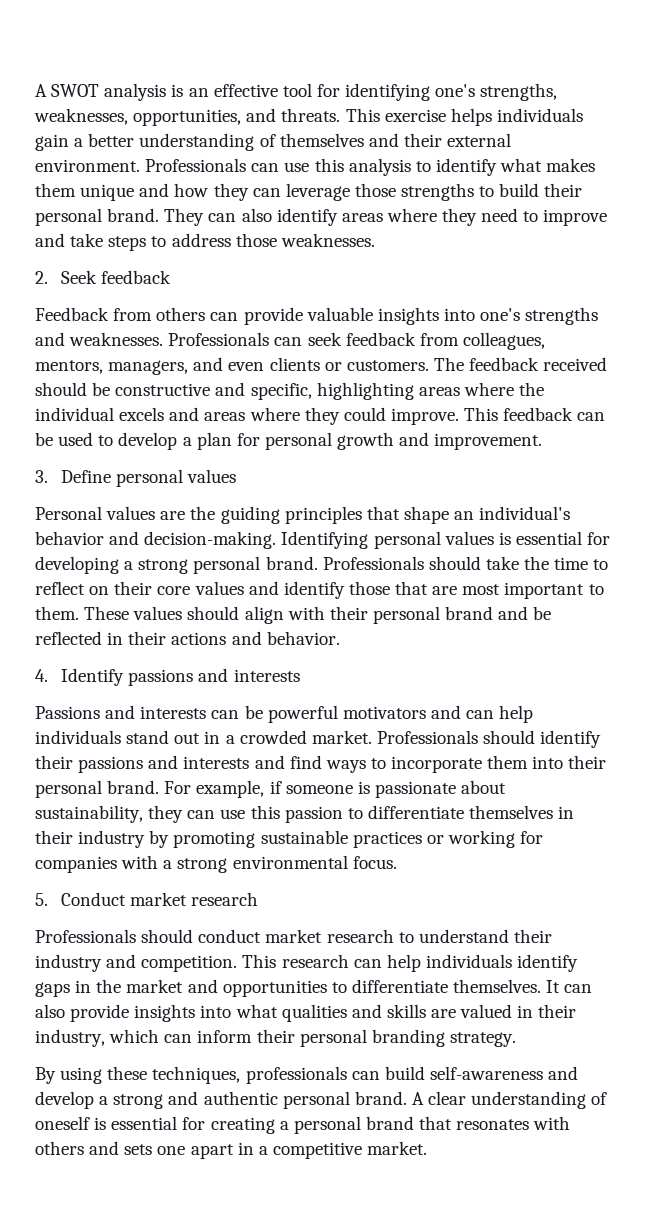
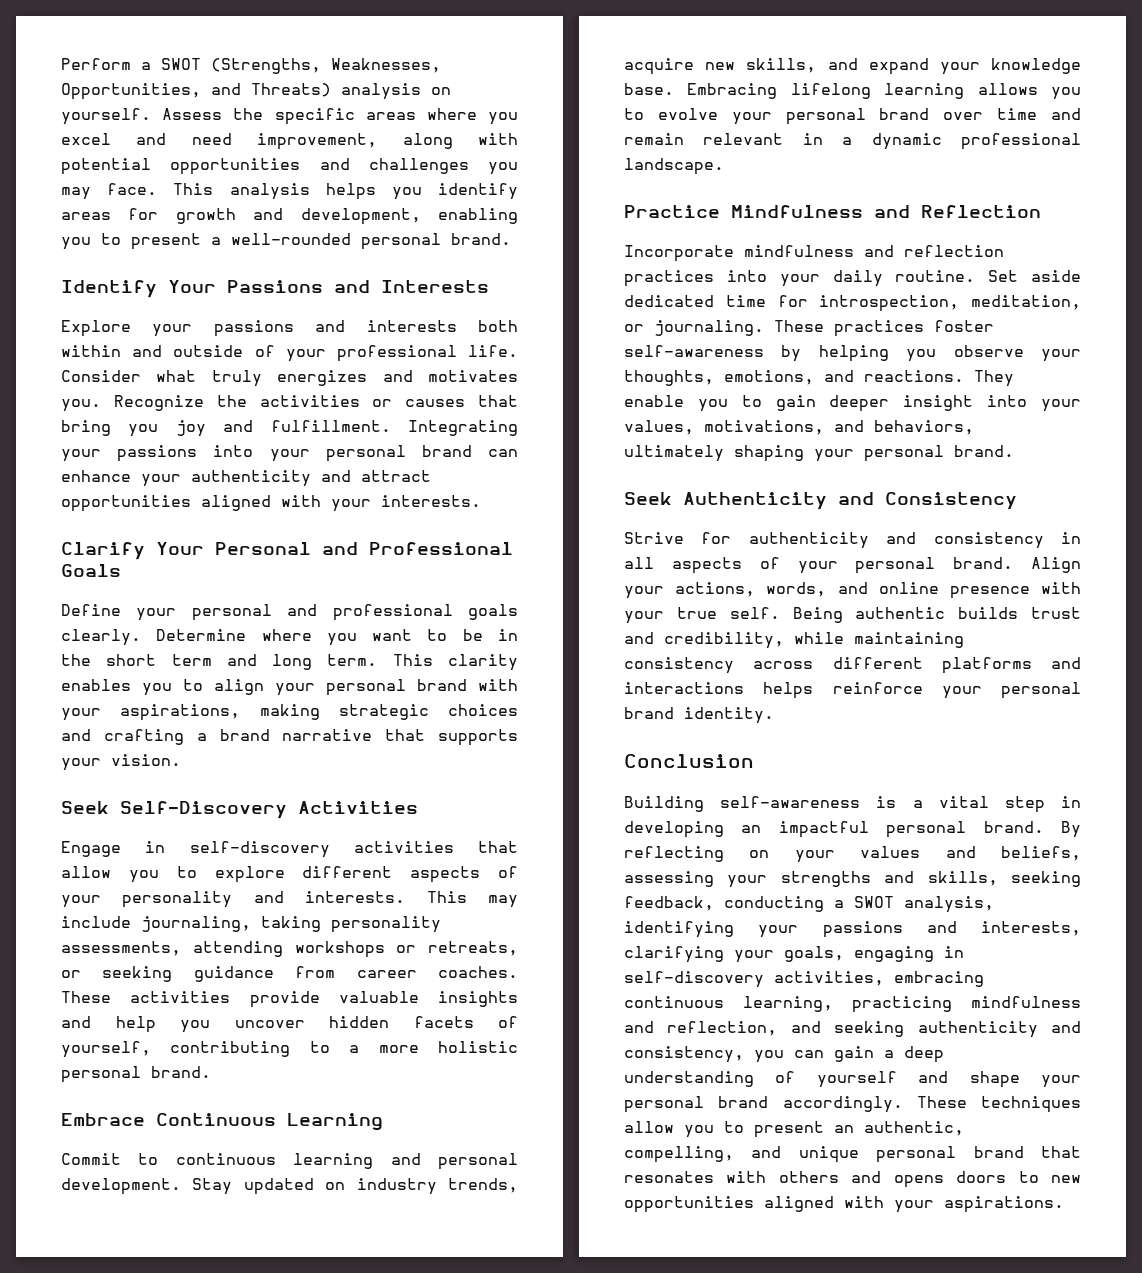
- A SWOT analysis is an effective tool for identifying one's strengths, weaknesses, opportunities, and threats. This exercise helps individuals gain a better understanding of themselves and their external environment. Professionals can use this analysis to identify what makes them unique and how they can leverage those strengths to build their personal brand. They can also identify areas where they need to improve and take steps to address those weaknesses.
- 2. Seek feedback
- Feedback from others can provide valuable insights into one's strengths and weaknesses. Professionals can seek feedback from colleagues, mentors, managers, and even clients or customers. The feedback received should be constructive and specific, highlighting areas where the individual excels and areas where they could improve. This feedback can be used to develop a plan for personal growth and improvement.
- 3. Define personal values
- Personal values are the guiding principles that shape an individual's behavior and decision-making. Identifying personal values is essential for developing a strong personal brand. Professionals should take the time to reflect on their core values and identify those that are most important to them. These values should align with their personal brand and be reflected in their actions and behavior.
- 4. Identify passions and interests
- Passions and interests can be powerful motivators and can help individuals stand out in a crowded market. Professionals should identify their passions and interests and find ways to incorporate them into their personal brand. For example, if someone is passionate about sustainability, they can use this passion to differentiate themselves in their industry by promoting sustainable practices or working for companies with a strong environmental focus.
- 5. Conduct market research
- Professionals should conduct market research to understand their industry and competition. This research can help individuals identify gaps in the market and opportunities to differentiate themselves. It can also provide insights into what qualities and skills are valued in their industry, which can inform their personal branding strategy.
- By using these techniques, professionals can build self-awareness and develop a strong and authentic personal brand. A clear understanding of oneself is essential for creating a personal brand that resonates with others and sets one apart in a competitive market.
+ Perform a SWOT (Strengths, Weaknesses, Opportunities, and Threats) analysis on yourself. Assess the specific areas where you excel and need improvement, along with potential opportunities and challenges you may face. This analysis helps you identify areas for growth and development, enabling you to present a well-rounded personal brand.
+ Identify Your Passions and Interests
+ Explore your passions and interests both within and outside of your professional life. Consider what truly energizes and motivates you. Recognize the activities or causes that bring you joy and fulfillment. Integrating your passions into your personal brand can enhance your authenticity and attract opportunities aligned with your interests.
+ Clarify Your Personal and Professional Goals
+ Define your personal and professional goals clearly. Determine where you want to be in the short term and long term. This clarity enables you to align your personal brand with your aspirations, making strategic choices and crafting a brand narrative that supports your vision.
+ Seek Self-Discovery Activities
+ Engage in self-discovery activities that allow you to explore different aspects of your personality and interests. This may include journaling, taking personality assessments, attending workshops or retreats, or seeking guidance from career coaches. These activities provide valuable insights and help you uncover hidden facets of yourself, contributing to a more holistic personal brand.
+ Embrace Continuous Learning
+ Commit to continuous learning and personal development. Stay updated on industry trends, acquire new skills, and expand your knowledge base. Embracing lifelong learning allows you to evolve your personal brand over time and remain relevant in a dynamic professional landscape.
+ Practice Mindfulness and Reflection
+ Incorporate mindfulness and reflection practices into your daily routine. Set aside dedicated time for introspection, meditation, or journaling. These practices foster self-awareness by helping you observe your thoughts, emotions, and reactions. They enable you to gain deeper insight into your values, motivations, and behaviors, ultimately shaping your personal brand.
+ Seek Authenticity and Consistency
+ Strive for authenticity and consistency in all aspects of your personal brand. Align your actions, words, and online presence with your true self. Being authentic builds trust and credibility, while maintaining consistency across different platforms and interactions helps reinforce your personal brand identity.
+ Conclusion
+ Building self-awareness is a vital step in developing an impactful personal brand. By reflecting on your values and beliefs, assessing your strengths and skills, seeking feedback, conducting a SWOT analysis, identifying your passions and interests, clarifying your goals, engaging in self-discovery activities, embracing continuous learning, practicing mindfulness and reflection, and seeking authenticity and consistency, you can gain a deep understanding of yourself and shape your personal brand accordingly. These techniques allow you to present an authentic, compelling, and unique personal brand that resonates with others and opens doors to new opportunities aligned with your aspirations.

